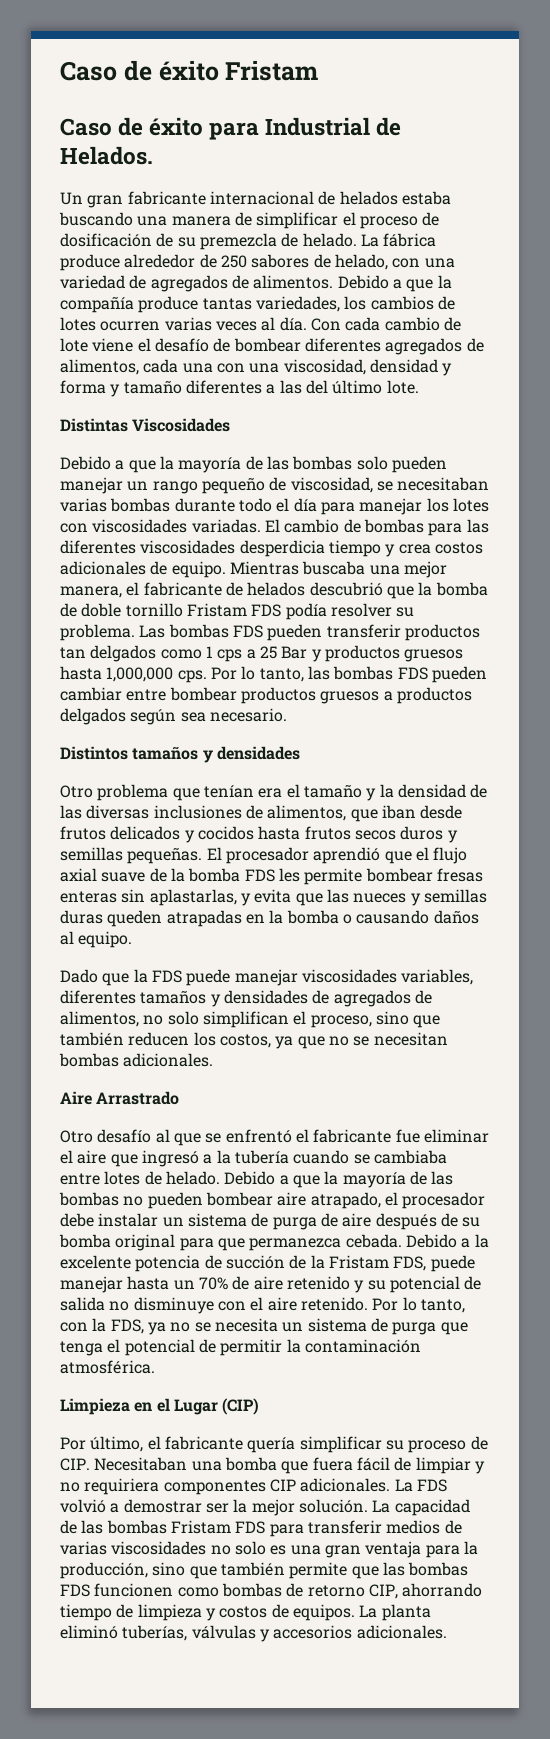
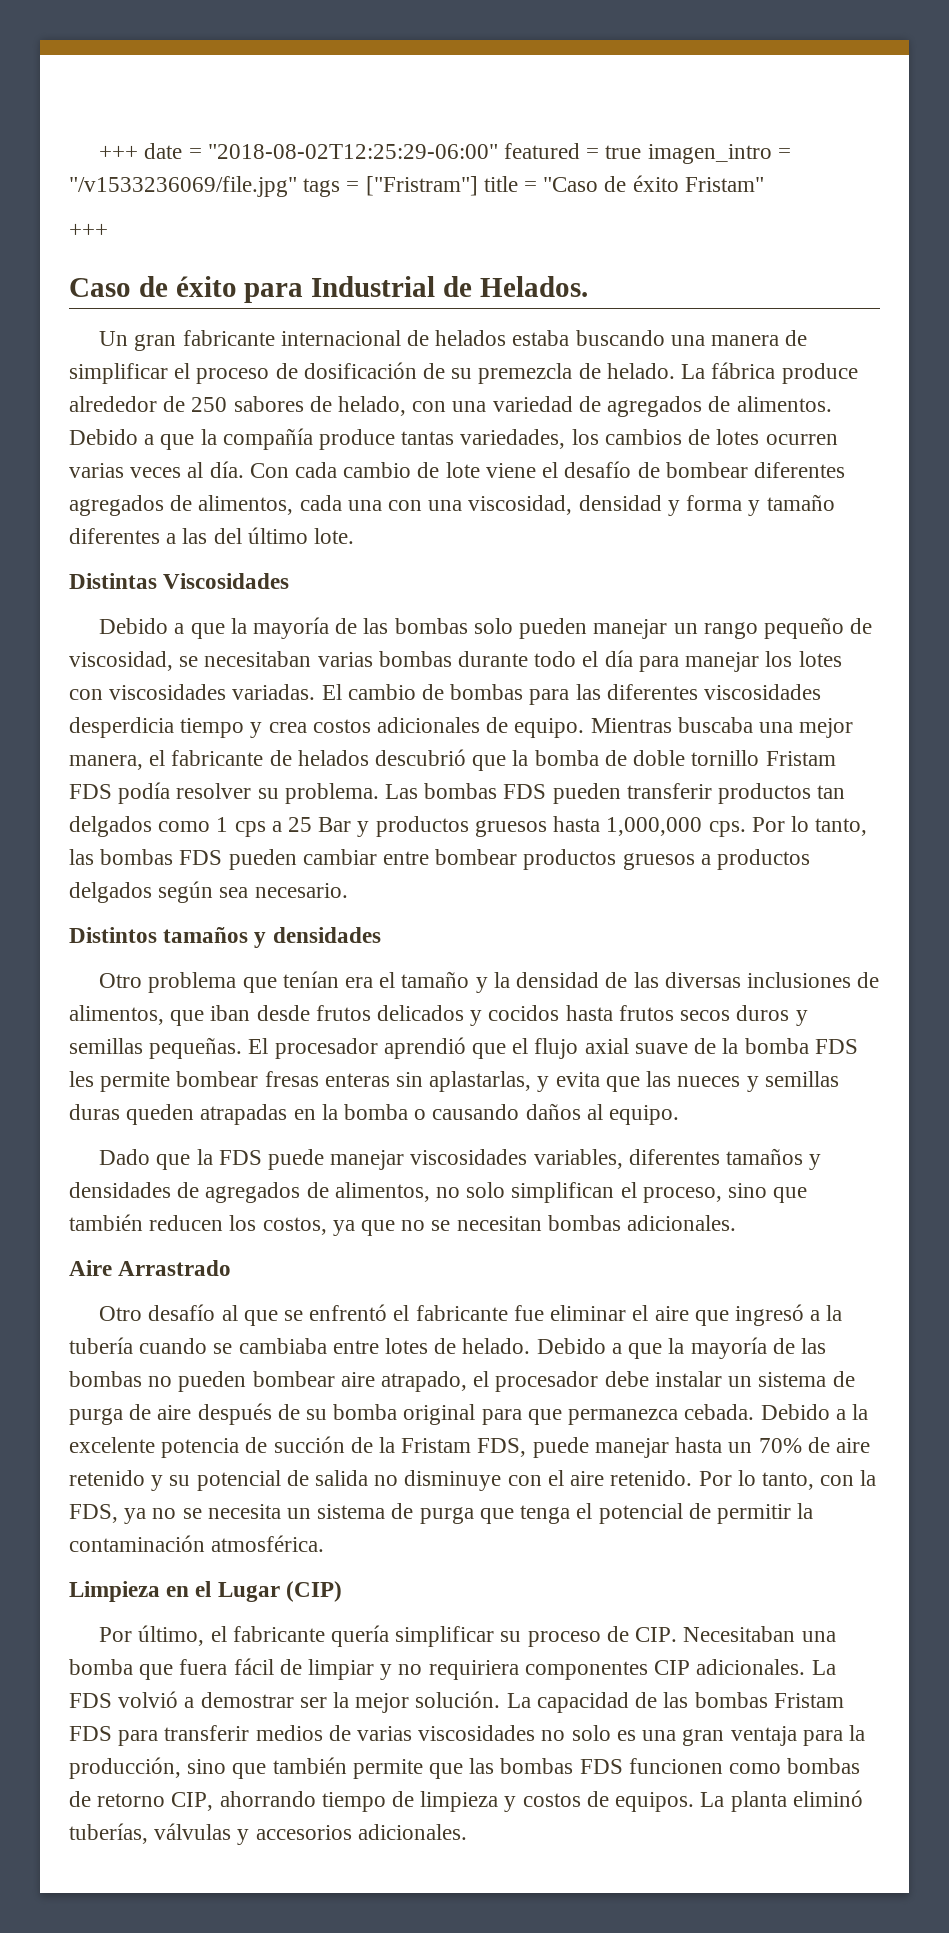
- Caso de éxito Fristam
+ +++ date = "2018-08-02T12:25:29-06:00" featured = true imagen_intro = "/v1533236069/file.jpg" tags = ["Fristram"] title = "Caso de éxito Fristam"
+ +++

